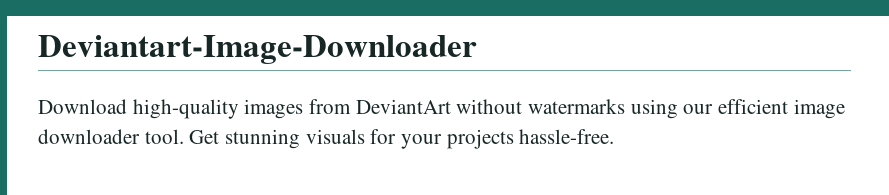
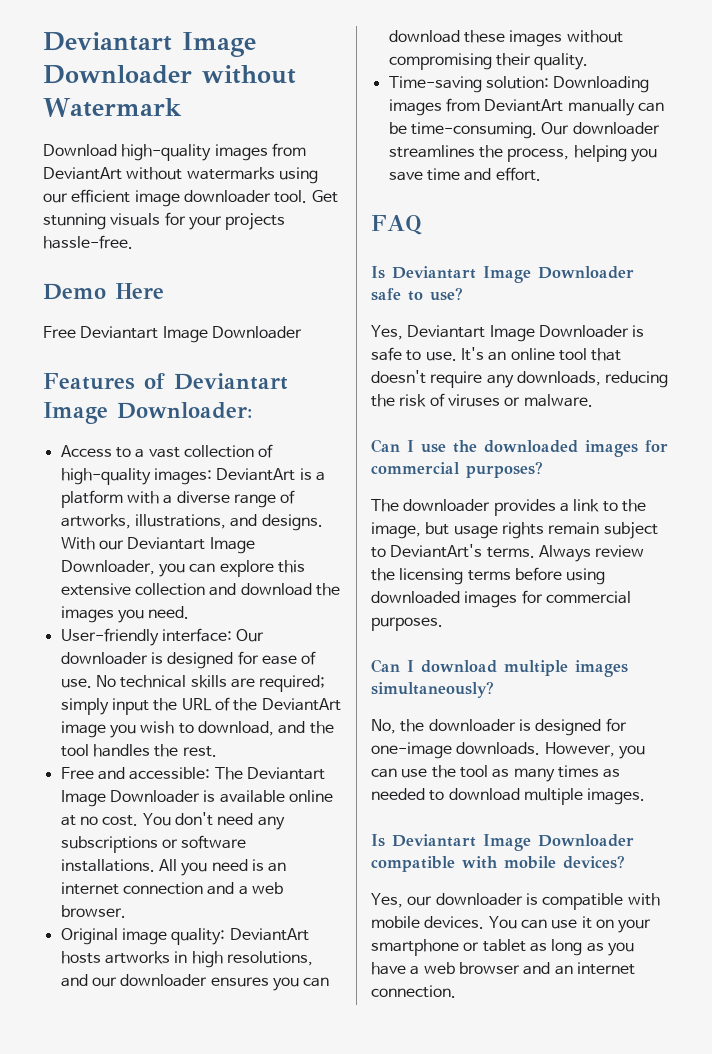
- Deviantart-Image-Downloader
+ Deviantart Image Downloader without Watermark
+ Demo Here
+ Free Deviantart Image Downloader
+ Features of Deviantart Image Downloader:
+ Access to a vast collection of high-quality images: DeviantArt is a platform with a diverse range of artworks, illustrations, and designs. With our Deviantart Image Downloader, you can explore this extensive collection and download the images you need.
+ User-friendly interface: Our downloader is designed for ease of use. No technical skills are required; simply input the URL of the DeviantArt image you wish to download, and the tool handles the rest.
+ Free and accessible: The Deviantart Image Downloader is available online at no cost. You don't need any subscriptions or software installations. All you need is an internet connection and a web browser.
+ Original image quality: DeviantArt hosts artworks in high resolutions, and our downloader ensures you can download these images without compromising their quality.
+ Time-saving solution: Downloading images from DeviantArt manually can be time-consuming. Our downloader streamlines the process, helping you save time and effort.
+ FAQ
+ Is Deviantart Image Downloader safe to use?
+ Yes, Deviantart Image Downloader is safe to use. It's an online tool that doesn't require any downloads, reducing the risk of viruses or malware.
+ Can I use the downloaded images for commercial purposes?
+ The downloader provides a link to the image, but usage rights remain subject to DeviantArt's terms. Always review the licensing terms before using downloaded images for commercial purposes.
+ Can I download multiple images simultaneously?
+ No, the downloader is designed for one-image downloads. However, you can use the tool as many times as needed to download multiple images.
+ Is Deviantart Image Downloader compatible with mobile devices?
+ Yes, our downloader is compatible with mobile devices. You can use it on your smartphone or tablet as long as you have a web browser and an internet connection.

